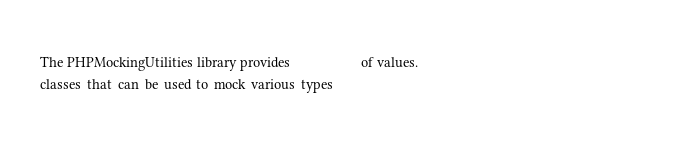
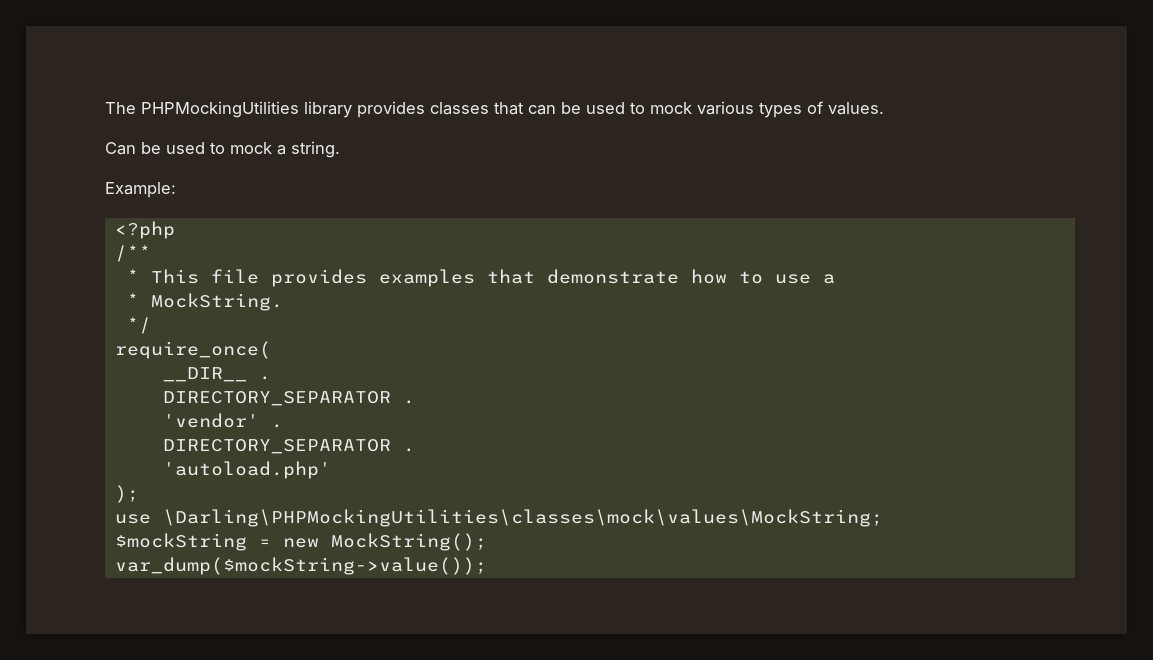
+ Can be used to mock a string.
+ Example:
+ <?php
+ /**
+ * This file provides examples that demonstrate how to use a
+ * MockString.
+ */
+ require_once(
+ __DIR__ .
+ DIRECTORY_SEPARATOR .
+ 'vendor' .
+ DIRECTORY_SEPARATOR .
+ 'autoload.php'
+ );
+ use \Darling\PHPMockingUtilities\classes\mock\values\MockString;
+ $mockString = new MockString();
+ var_dump($mockString->value());

